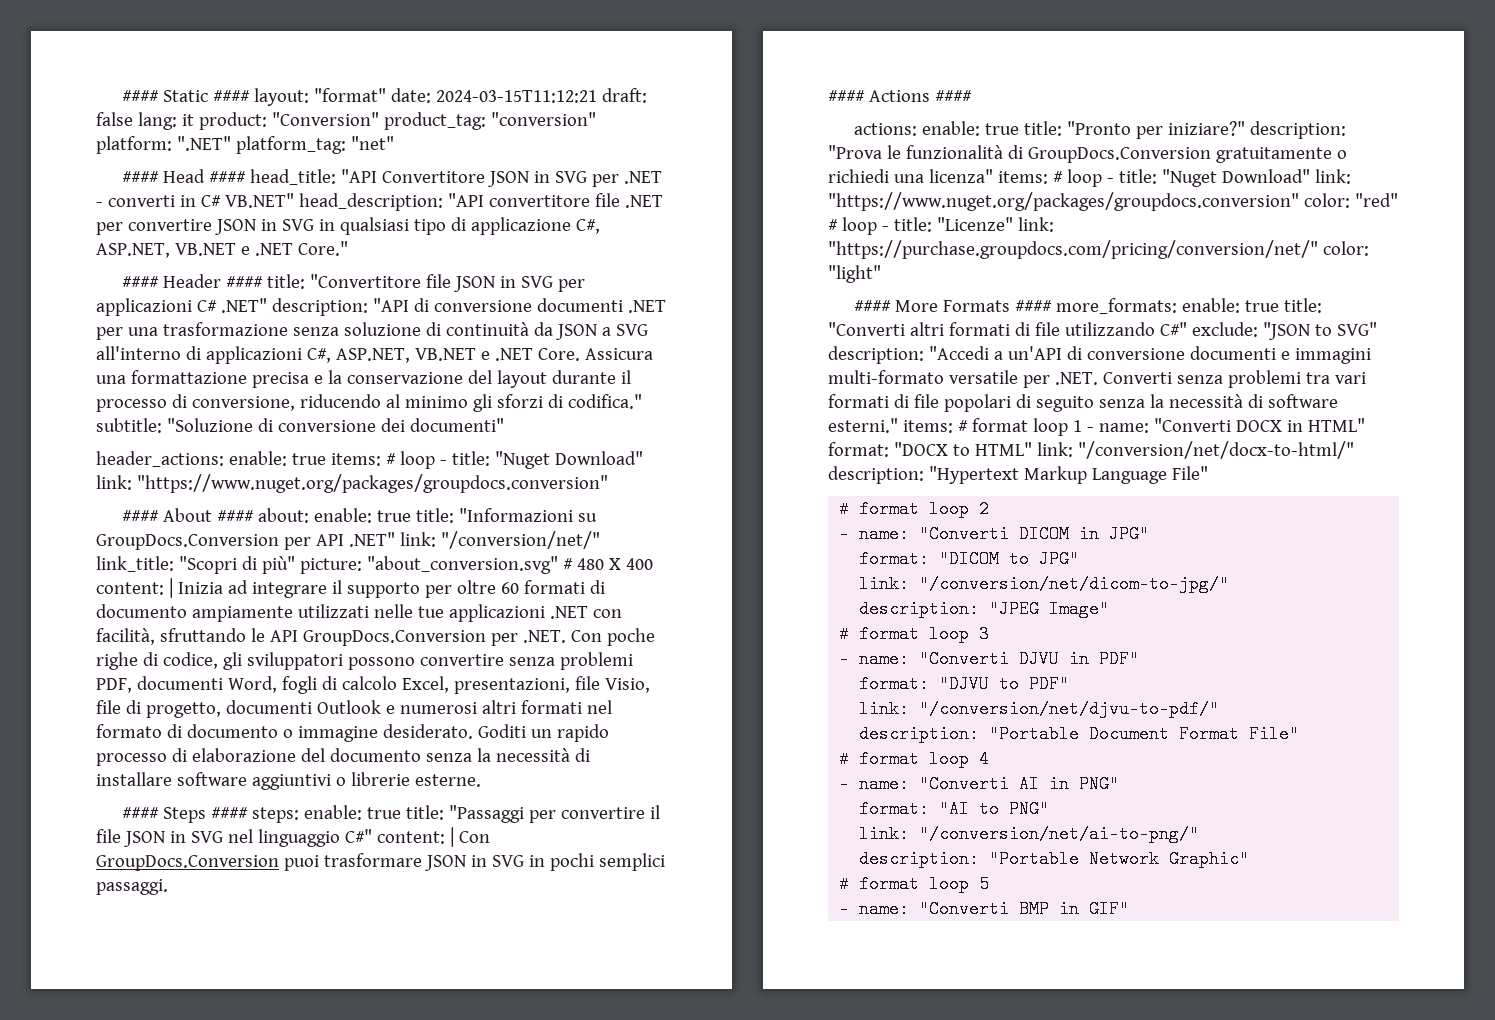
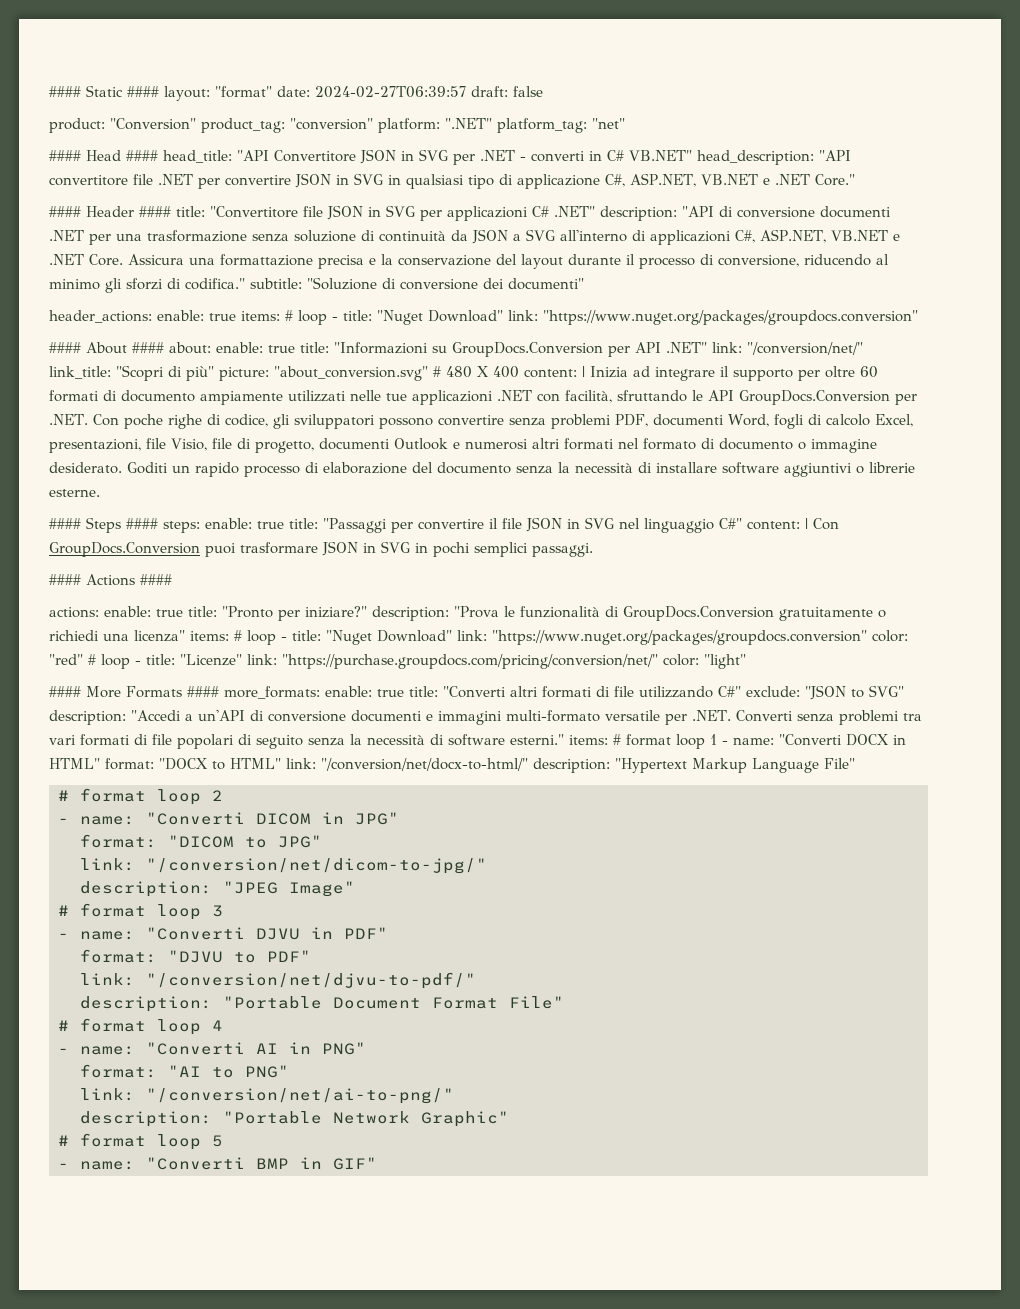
- #### Static #### layout: "format" date: 2024-03-15T11:12:21 draft: false lang: it product: "Conversion" product_tag: "conversion" platform: ".NET" platform_tag: "net"
+ #### Static #### layout: "format" date: 2024-02-27T06:39:57 draft: false
+ product: "Conversion" product_tag: "conversion" platform: ".NET" platform_tag: "net"

